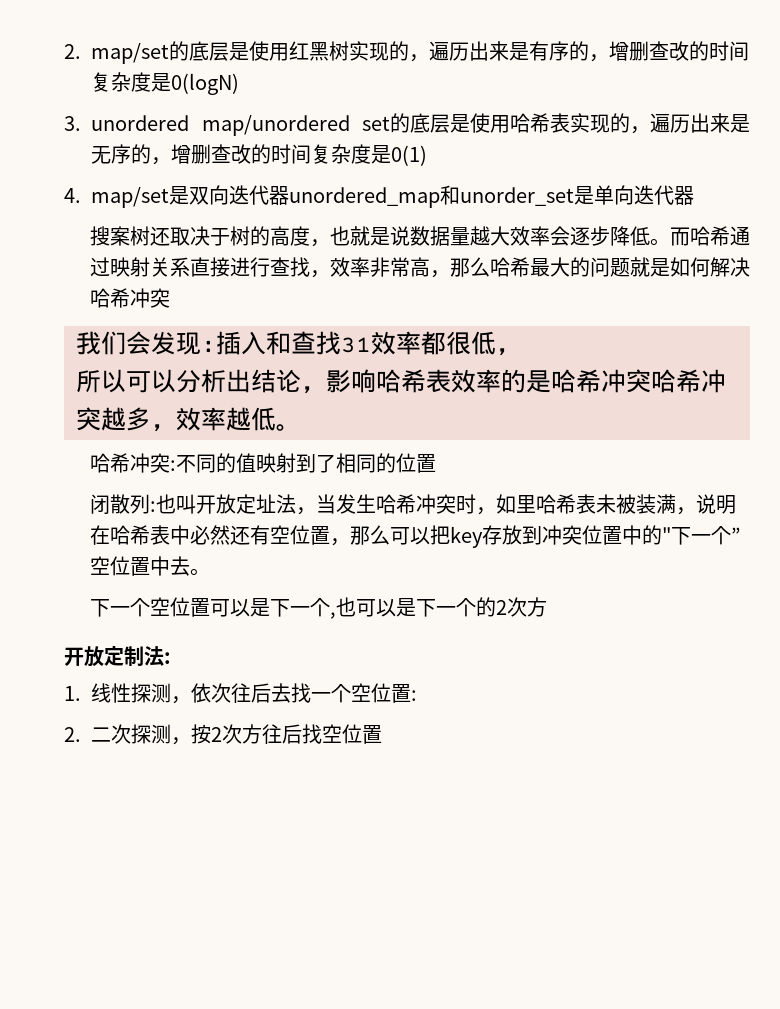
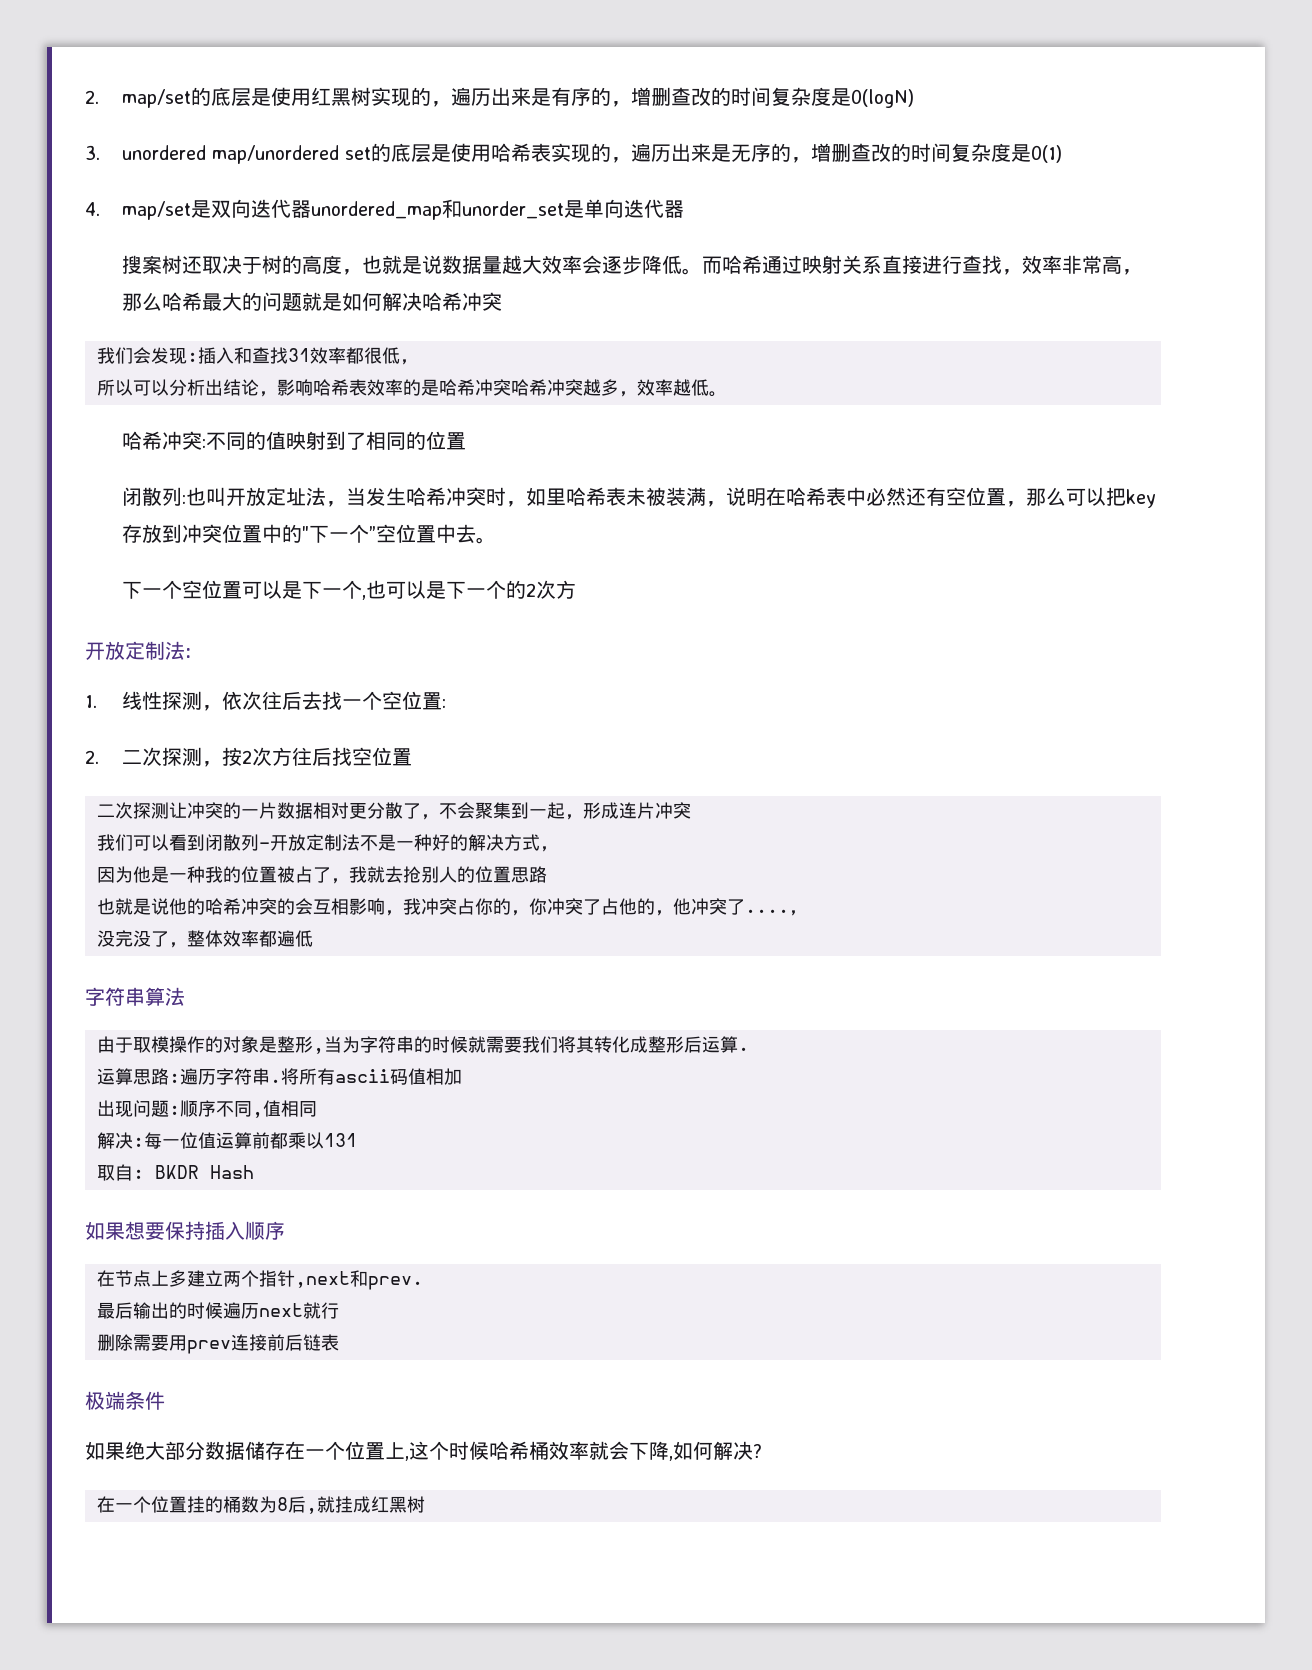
+ 二次探测让冲突的一片数据相对更分散了，不会聚集到一起，形成连片冲突
+ 我们可以看到闭散列-开放定制法不是一种好的解决方式，
+ 因为他是一种我的位置被占了，我就去抢别人的位置思路
+ 也就是说他的哈希冲突的会互相影响，我冲突占你的，你冲突了占他的，他冲突了....，
+ 没完没了，整体效率都遍低
+ 字符串算法
+ 由于取模操作的对象是整形,当为字符串的时候就需要我们将其转化成整形后运算.
+ 运算思路:遍历字符串.将所有ascii码值相加
+ 出现问题:顺序不同,值相同
+ 解决:每一位值运算前都乘以131
+ 取自: BKDR Hash
+ 如果想要保持插入顺序
+ 在节点上多建立两个指针,next和prev.
+ 最后输出的时候遍历next就行
+ 删除需要用prev连接前后链表
+ 极端条件
+ 如果绝大部分数据储存在一个位置上,这个时候哈希桶效率就会下降,如何解决?
+ 在一个位置挂的桶数为8后,就挂成红黑树

